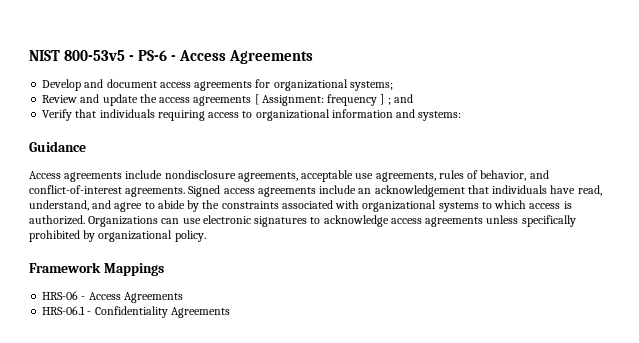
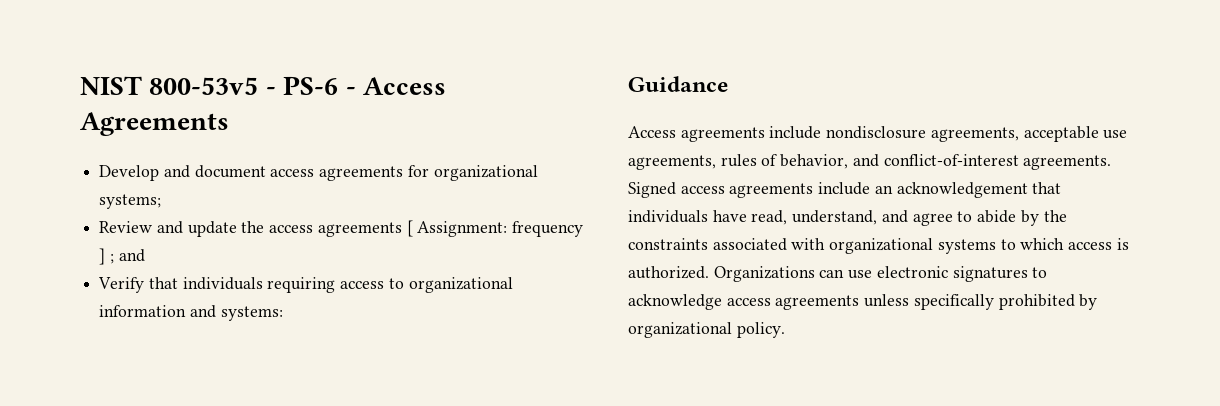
- Framework Mappings
- HRS-06 - Access Agreements
- HRS-06.1 - Confidentiality Agreements

